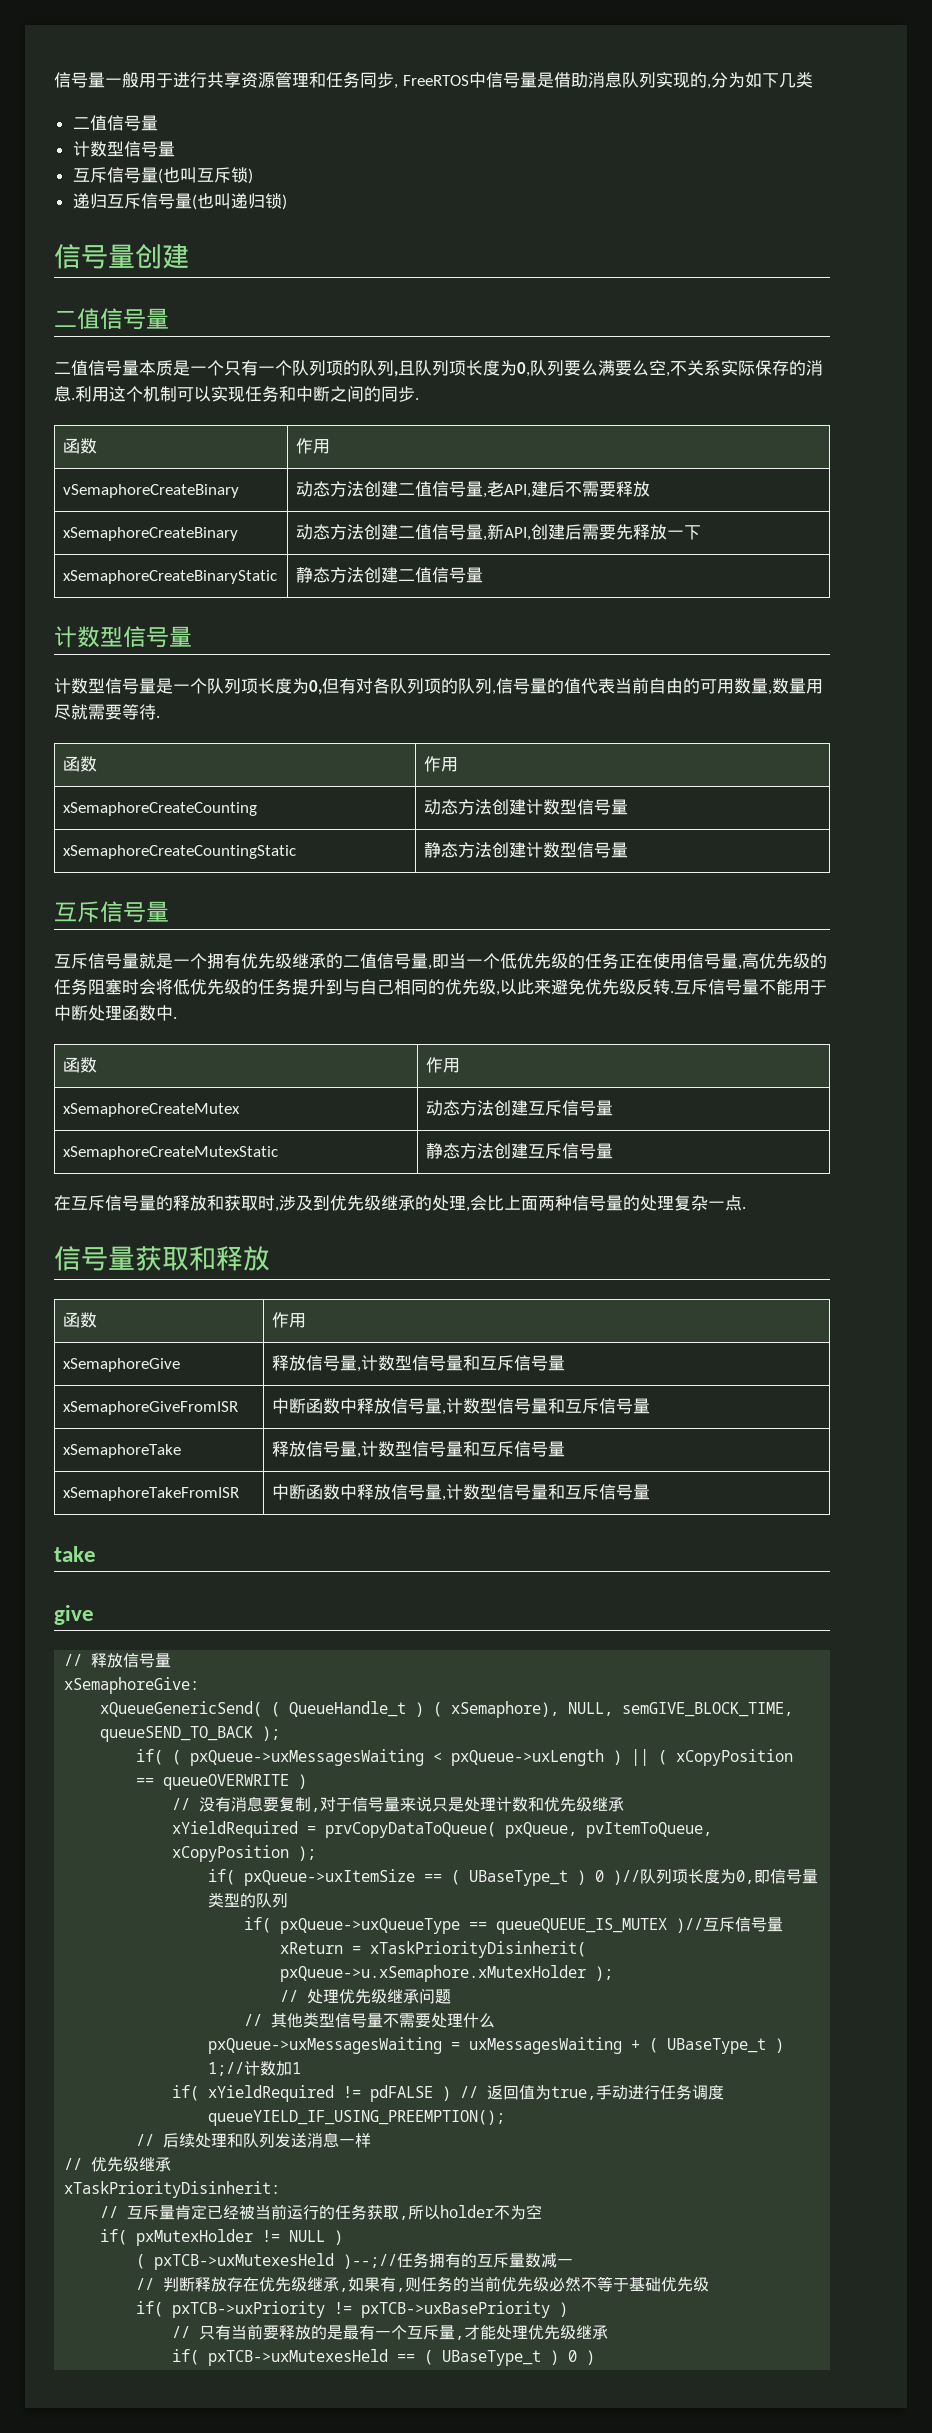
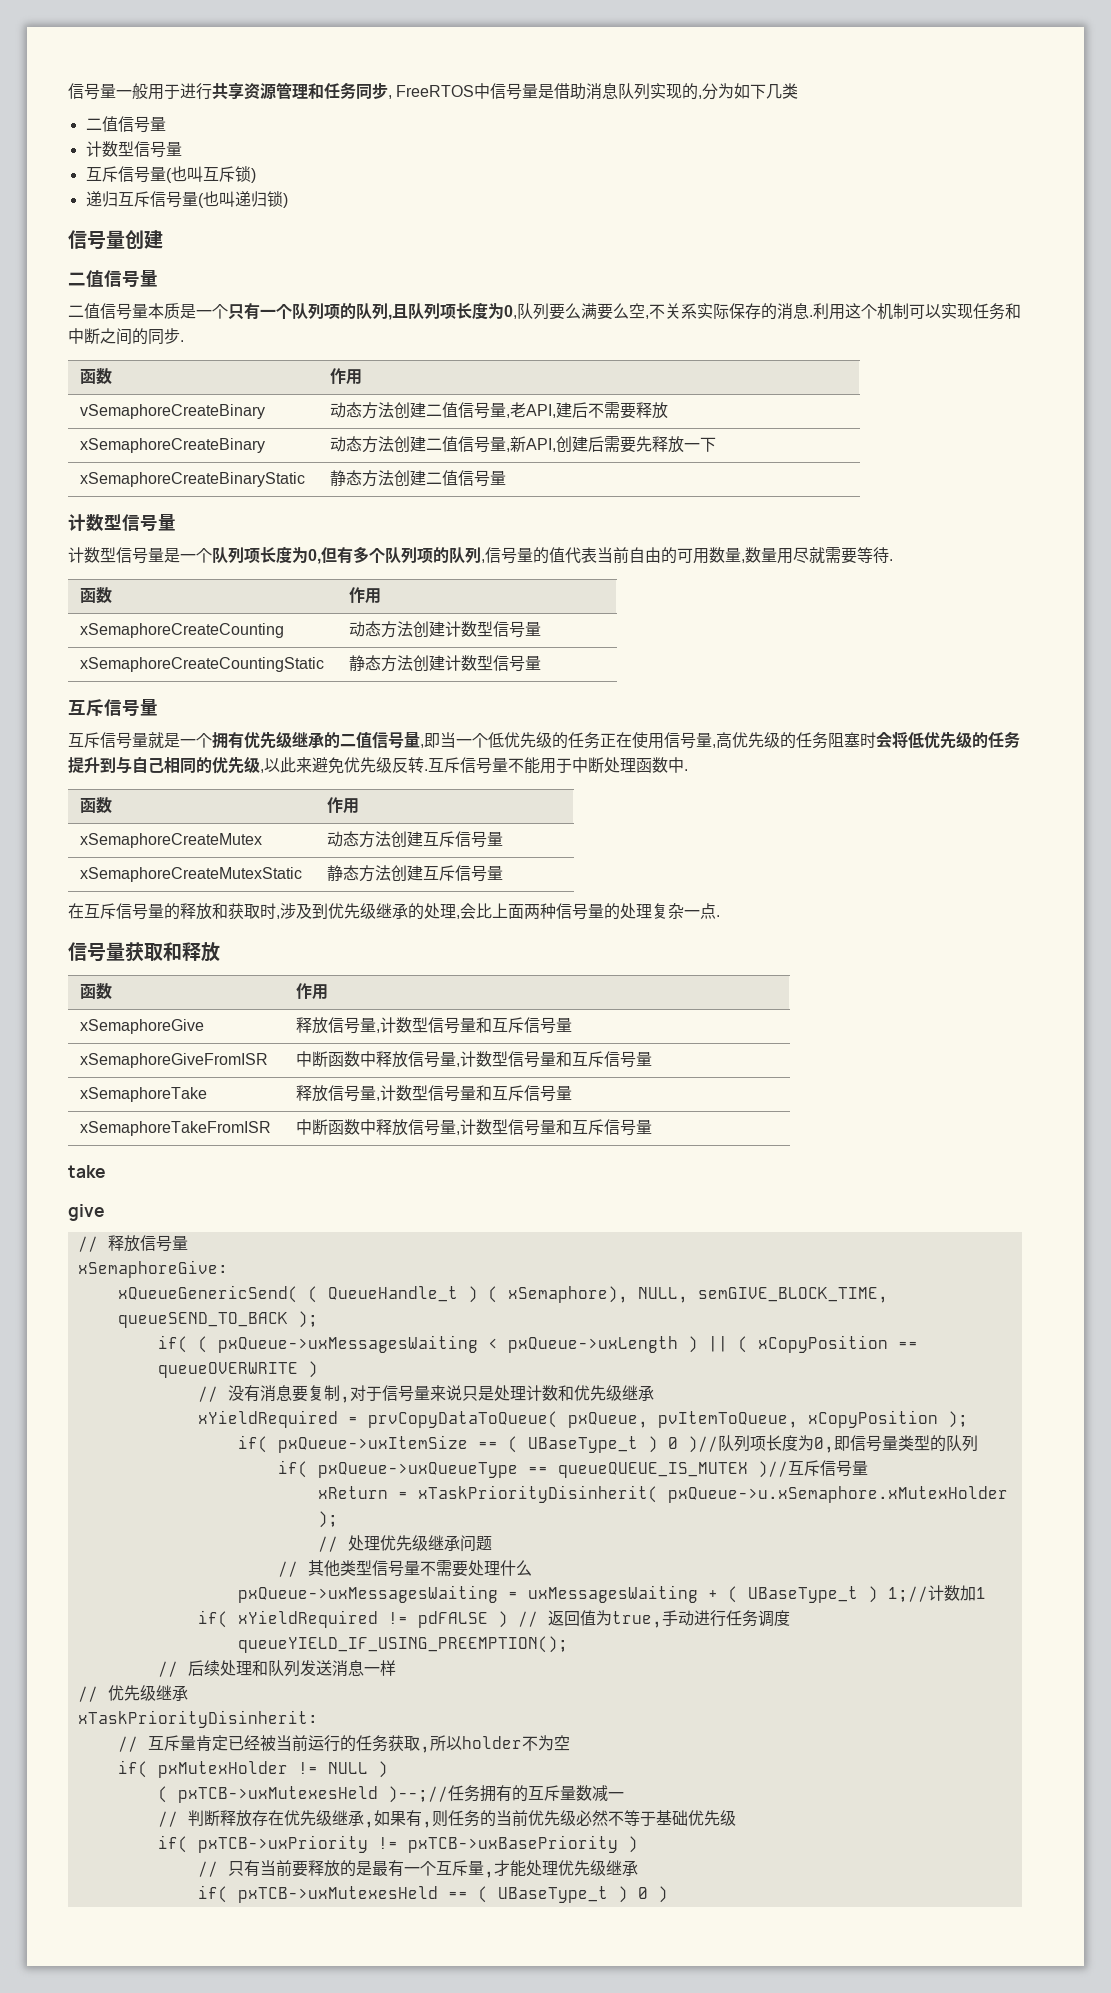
- 计数型信号量是一个队列项长度为0,但有对各队列项的队列,信号量的值代表当前自由的可用数量,数量用尽就需要等待.
+ 计数型信号量是一个队列项长度为0,但有多个队列项的队列,信号量的值代表当前自由的可用数量,数量用尽就需要等待.

